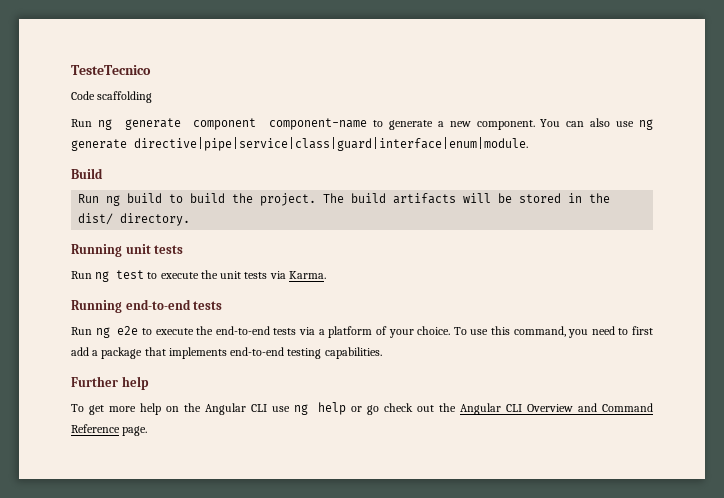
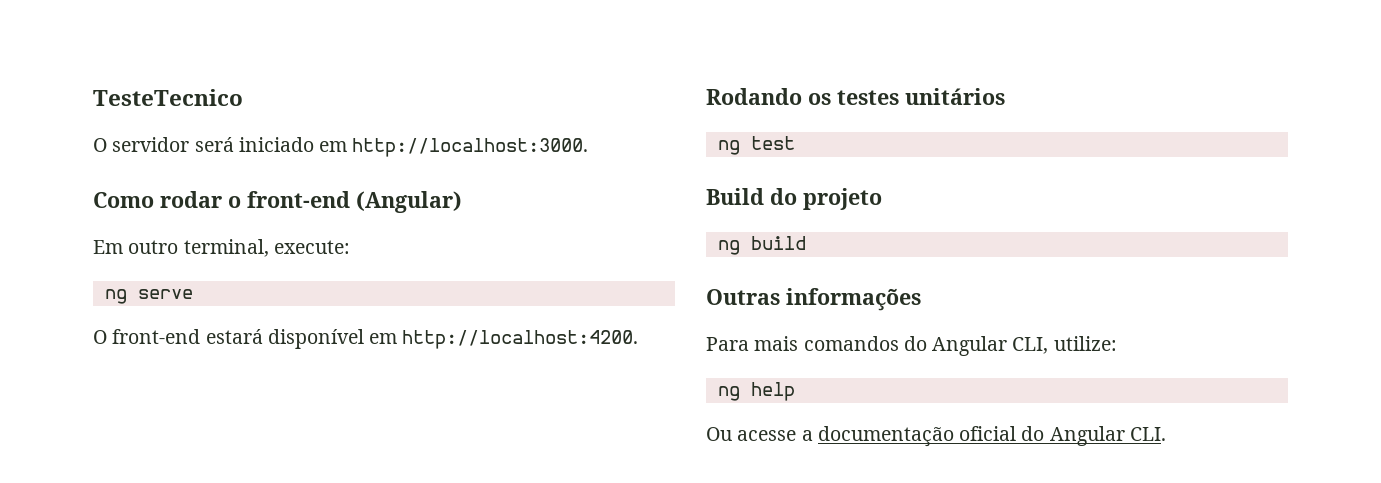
- Code scaffolding
- Run ng generate component component-name to generate a new component. You can also use ng generate directive|pipe|service|class|guard|interface|enum|module.
+ O servidor será iniciado em http://localhost:3000.
+ Como rodar o front-end (Angular)
+ Em outro terminal, execute:
+ ng serve
+ O front-end estará disponível em http://localhost:4200.
+ Rodando os testes unitários
+ ng test
- Build
- Run ng build to build the project. The build artifacts will be stored in the dist/ directory.
- Running unit tests
- Run ng test to execute the unit tests via Karma.
- Running end-to-end tests
- Run ng e2e to execute the end-to-end tests via a platform of your choice. To use this command, you need to first add a package that implements end-to-end testing capabilities.
- Further help
- To get more help on the Angular CLI use ng help or go check out the Angular CLI Overview and Command Reference page.
+ Build do projeto
+ ng build
+ Outras informações
+ Para mais comandos do Angular CLI, utilize:
+ ng help
+ Ou acesse a documentação oficial do Angular CLI.

